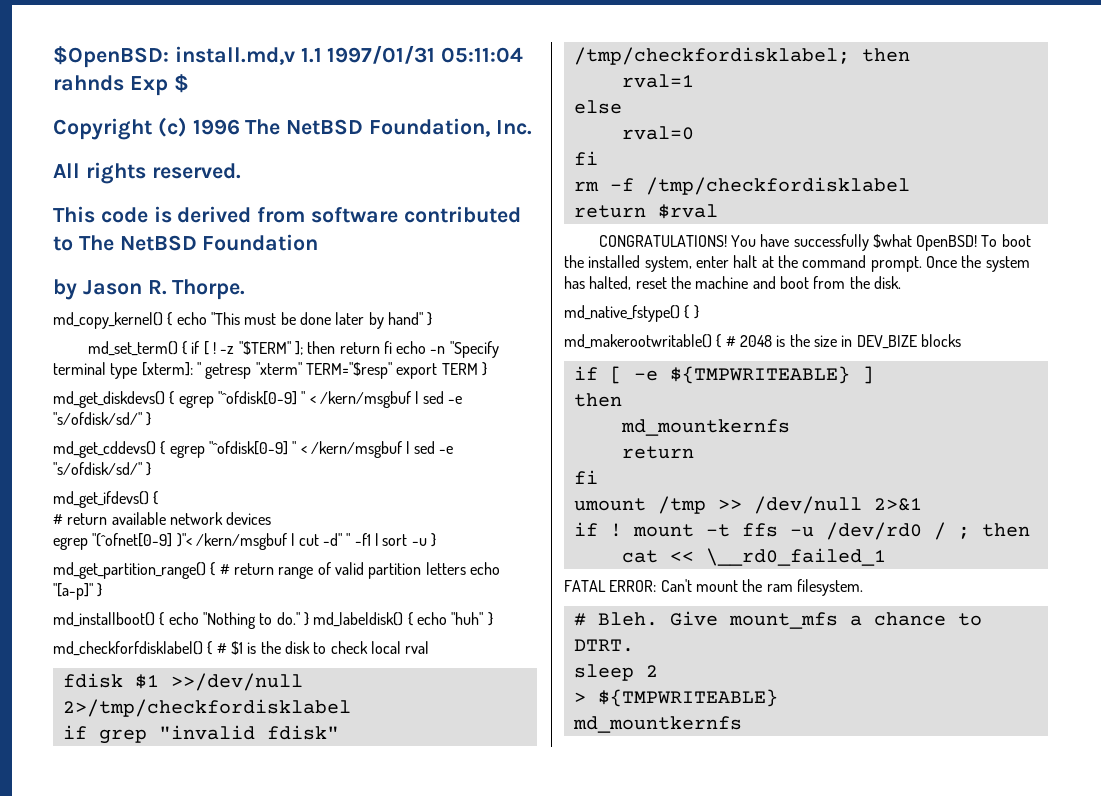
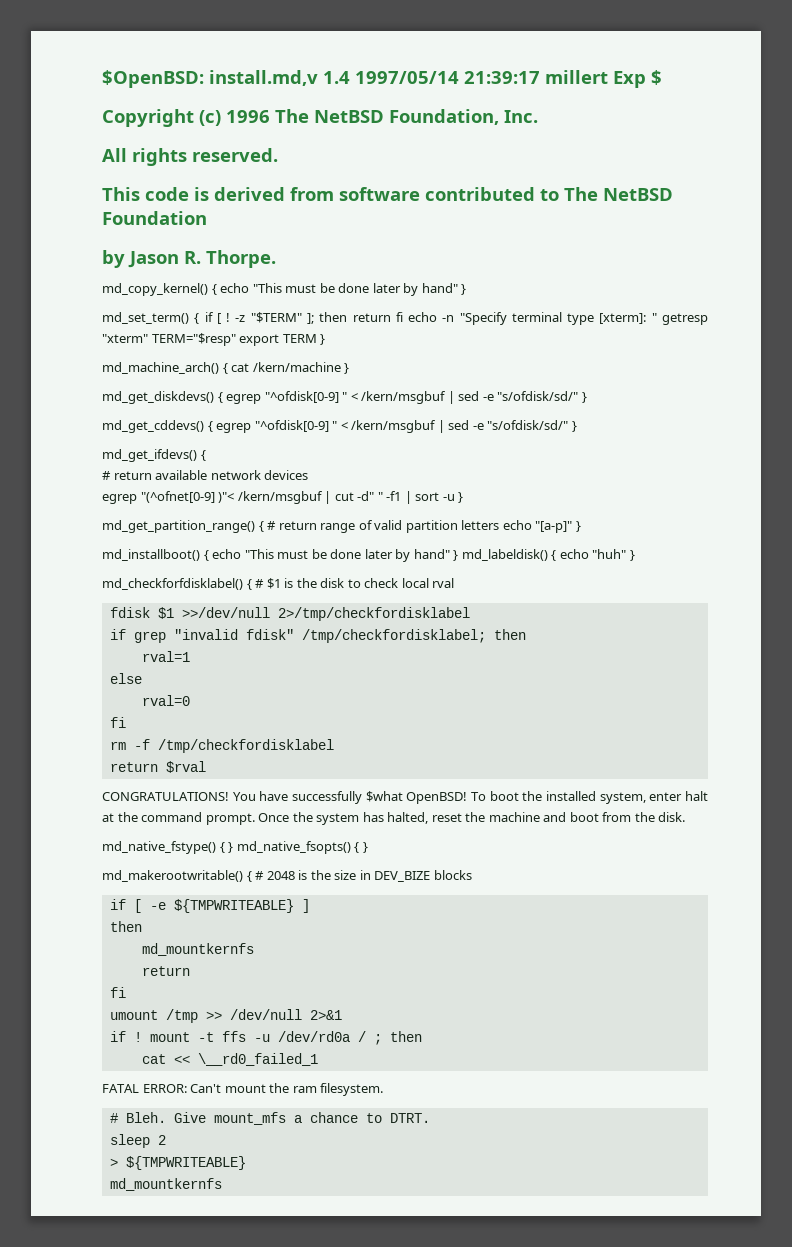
- $OpenBSD: install.md,v 1.1 1997/01/31 05:11:04 rahnds Exp $
+ $OpenBSD: install.md,v 1.4 1997/05/14 21:39:17 millert Exp $
+ md_machine_arch() { cat /kern/machine }
- md_installboot() { echo "Nothing to do." } md_labeldisk() { echo "huh" }
+ md_installboot() { echo "This must be done later by hand" } md_labeldisk() { echo "huh" }
- md_native_fstype() { }
+ md_native_fstype() { } md_native_fsopts() { }
- if ! mount -t ffs -u /dev/rd0 / ; then
+ if ! mount -t ffs -u /dev/rd0a / ; then

